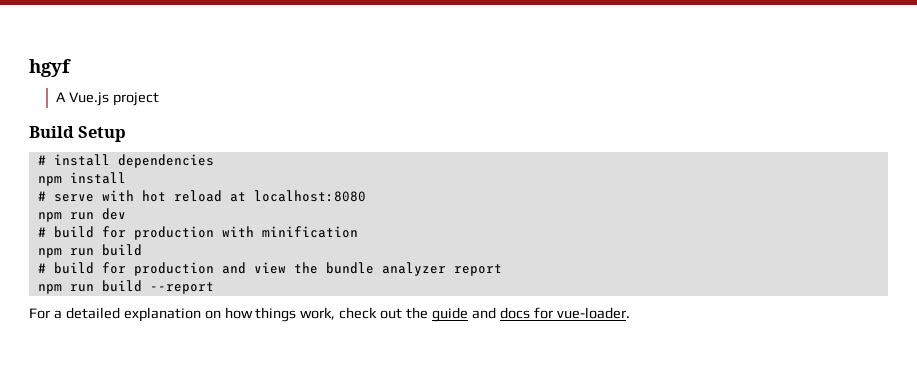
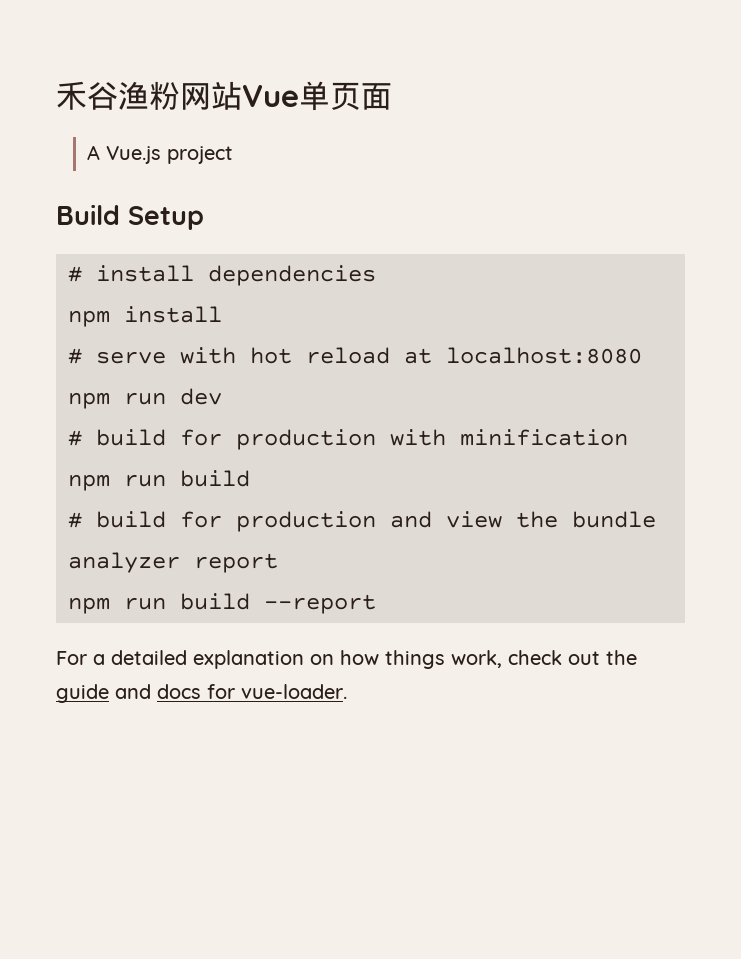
- hgyf
+ 禾谷渔粉网站Vue单页面

